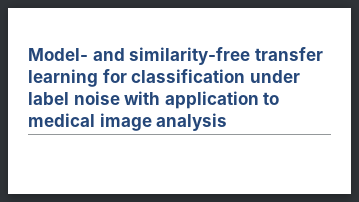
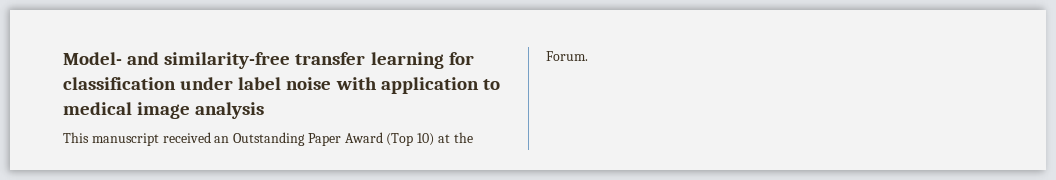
+ This manuscript received an Outstanding Paper Award (Top 10) at the Forum.

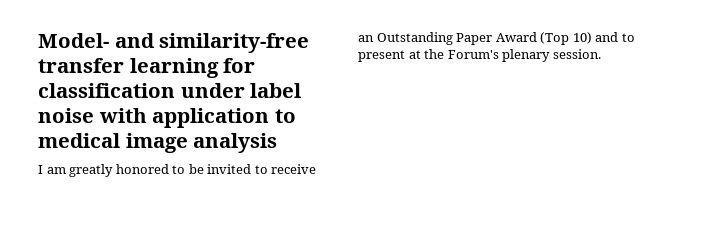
- This manuscript received an Outstanding Paper Award (Top 10) at the Forum.
+ I am greatly honored to be invited to receive an Outstanding Paper Award (Top 10) and to present at the Forum's plenary session.

